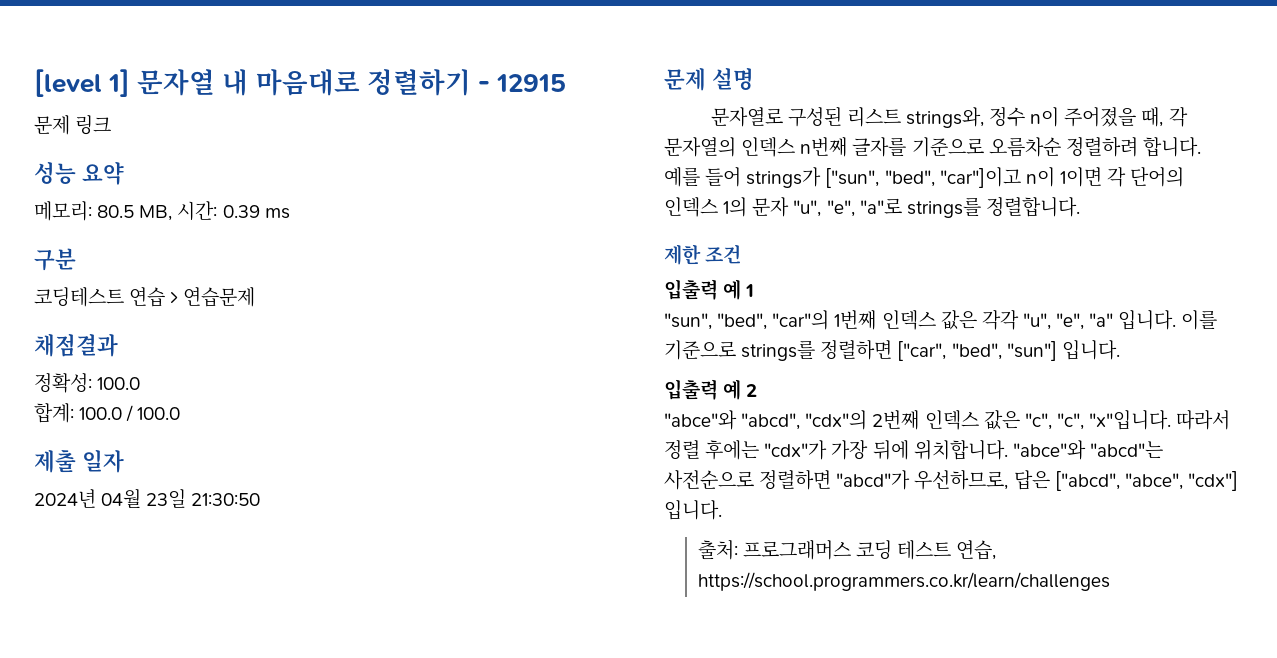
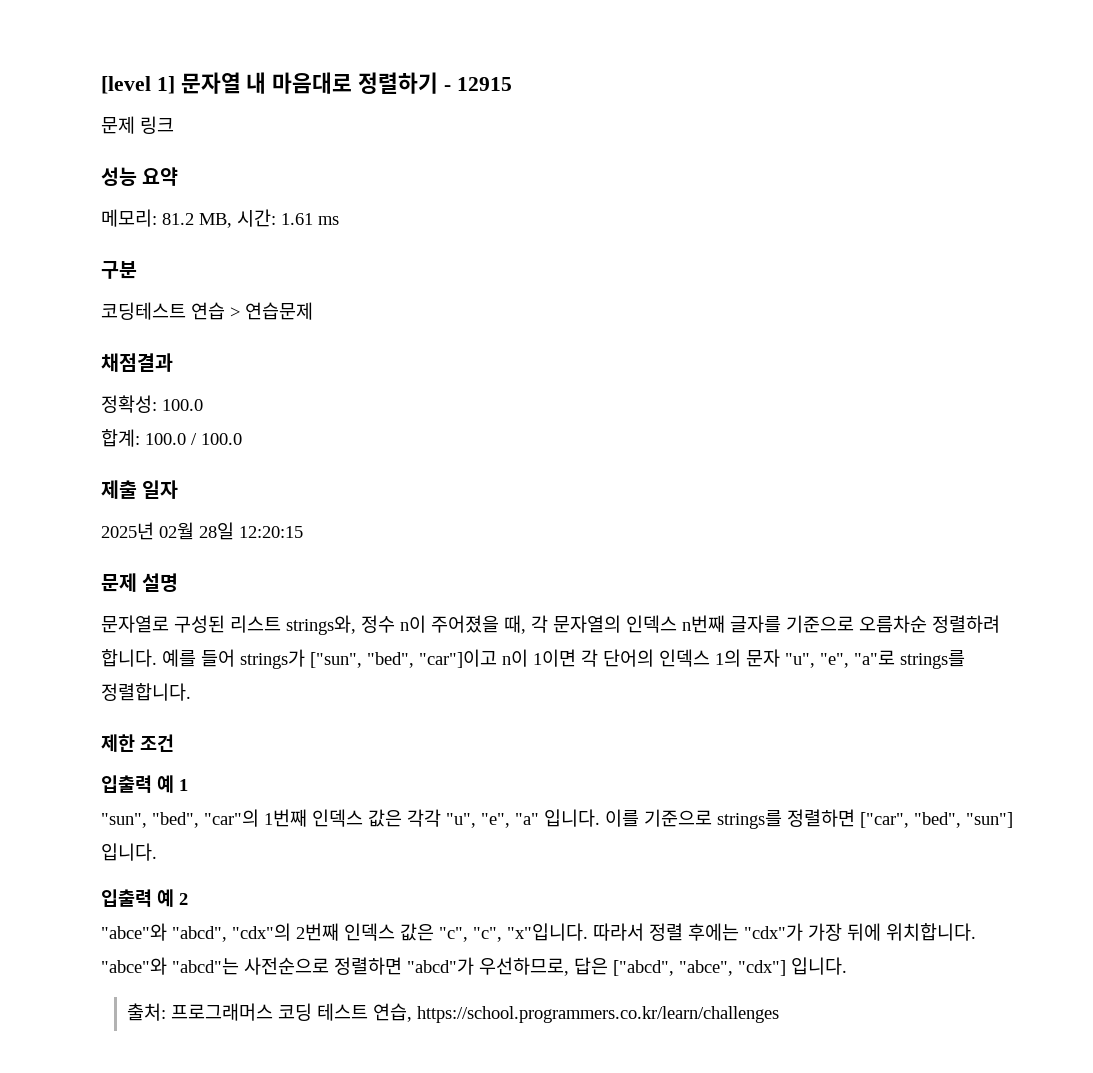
- 메모리: 80.5 MB, 시간: 0.39 ms
+ 메모리: 81.2 MB, 시간: 1.61 ms
- 2024년 04월 23일 21:30:50
+ 2025년 02월 28일 12:20:15

